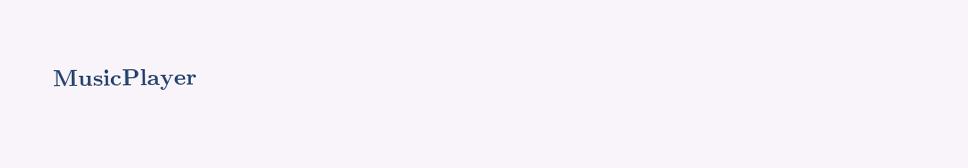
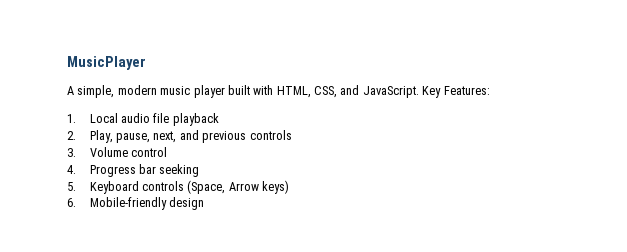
+ A simple, modern music player built with HTML, CSS, and JavaScript. Key Features:
+ 1. Local audio file playback
+ 2. Play, pause, next, and previous controls
+ 3. Volume control
+ 4. Progress bar seeking
+ 5. Keyboard controls (Space, Arrow keys)
+ 6. Mobile-friendly design

